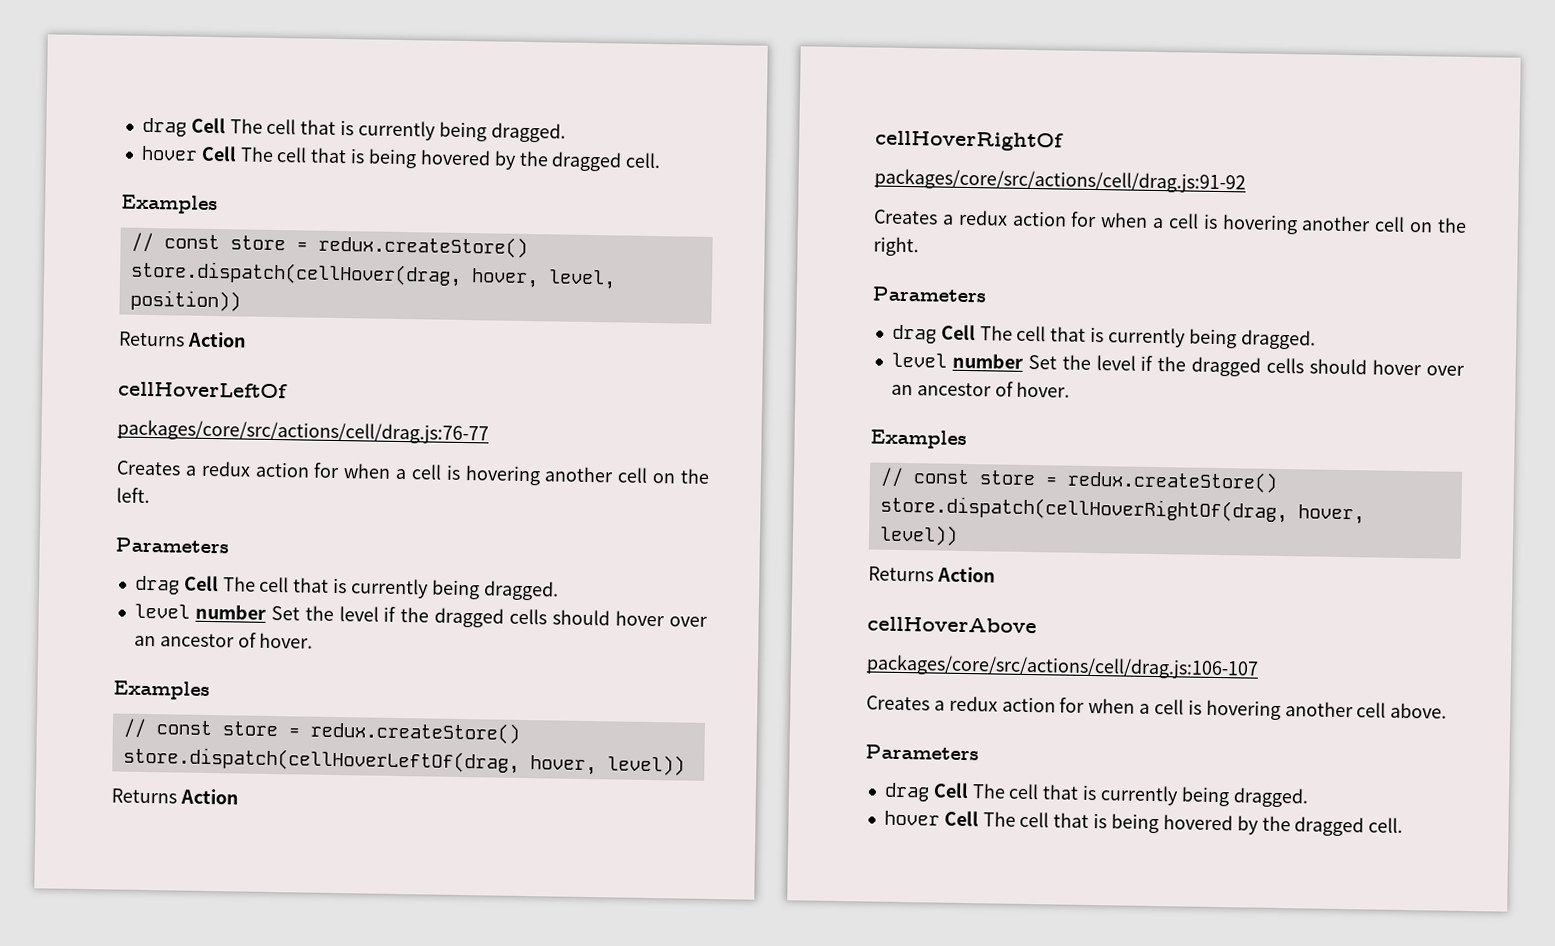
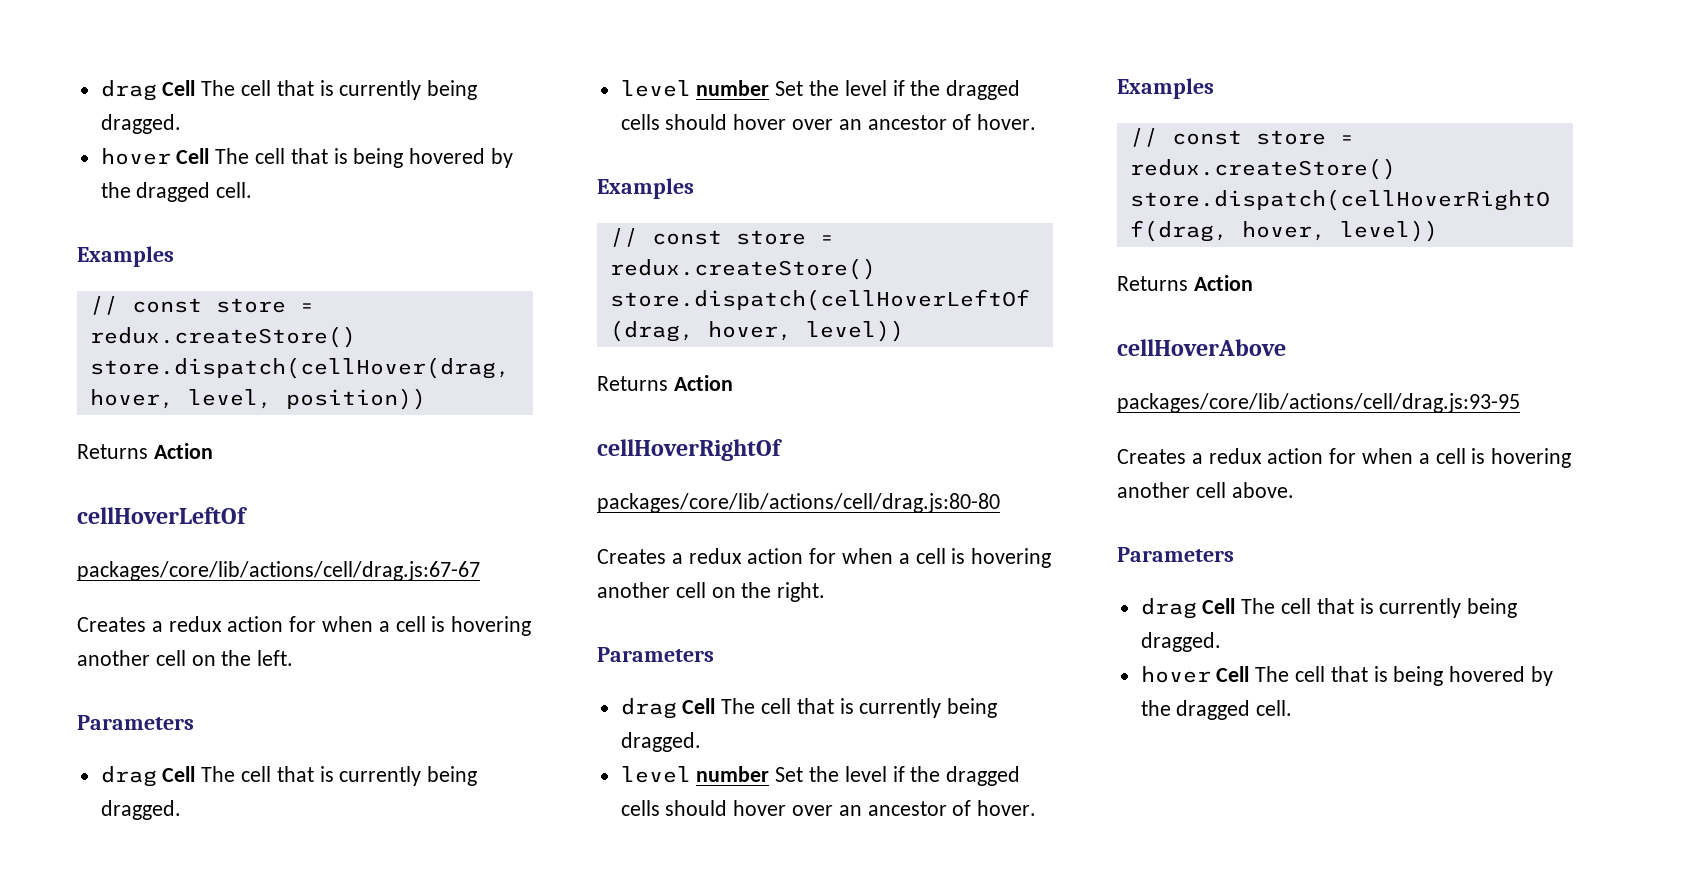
- packages/core/src/actions/cell/drag.js:76-77
+ packages/core/lib/actions/cell/drag.js:67-67
- packages/core/src/actions/cell/drag.js:91-92
+ packages/core/lib/actions/cell/drag.js:80-80
- packages/core/src/actions/cell/drag.js:106-107
+ packages/core/lib/actions/cell/drag.js:93-95

